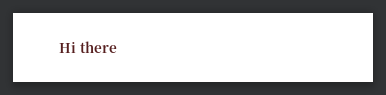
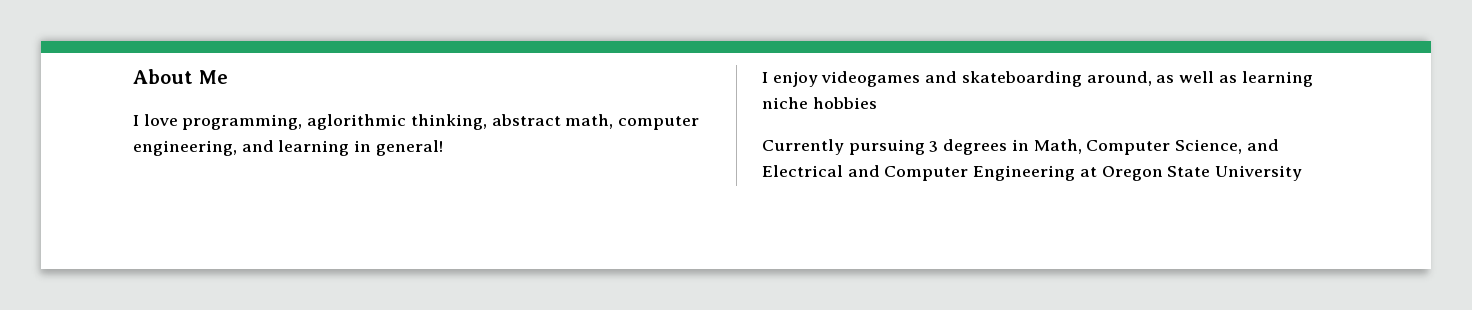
- Hi there
+ About Me
+ I love programming, aglorithmic thinking, abstract math, computer engineering, and learning in general!
+ I enjoy videogames and skateboarding around, as well as learning niche hobbies
+ Currently pursuing 3 degrees in Math, Computer Science, and Electrical and Computer Engineering at Oregon State University

